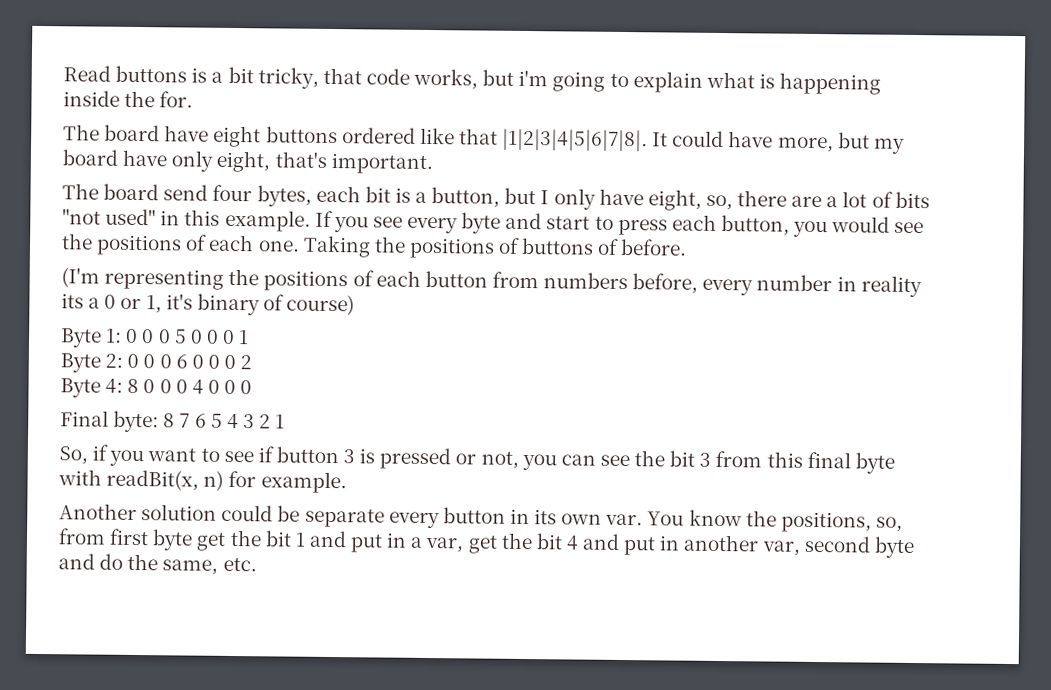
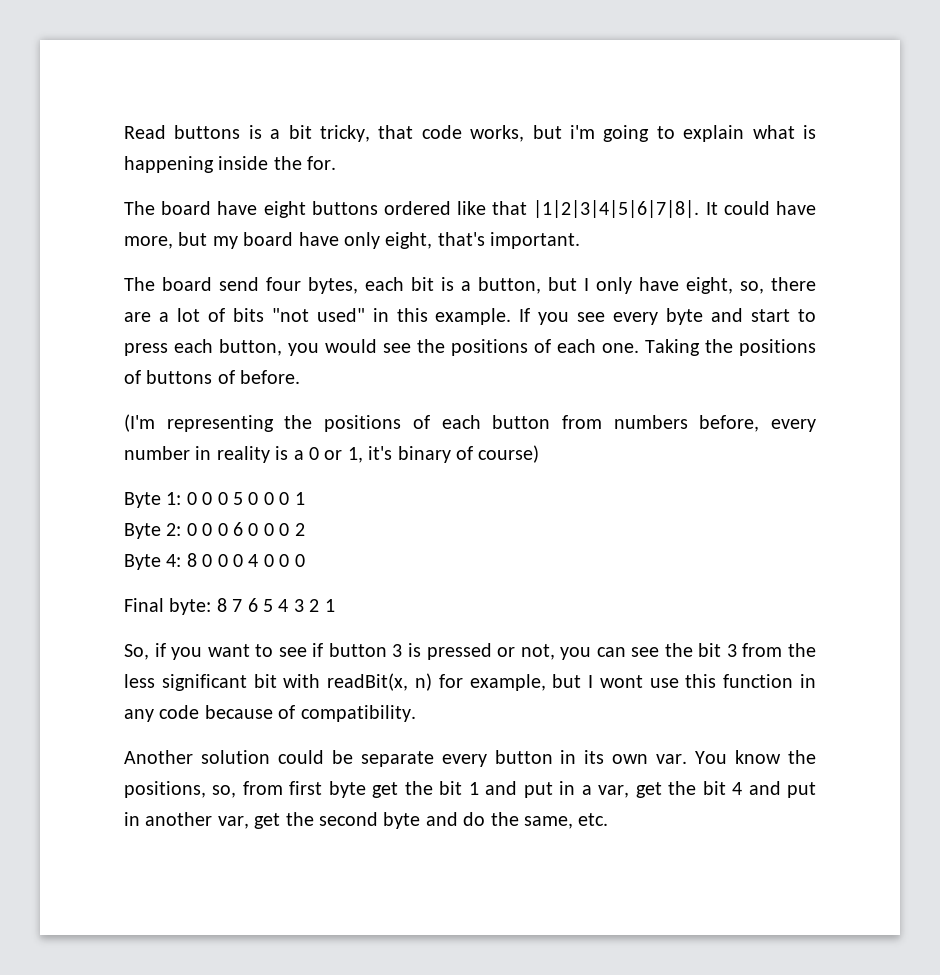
- (I'm representing the positions of each button from numbers before, every number in reality its a 0 or 1, it's binary of course)
+ (I'm representing the positions of each button from numbers before, every number in reality is a 0 or 1, it's binary of course)
- So, if you want to see if button 3 is pressed or not, you can see the bit 3 from this final byte with readBit(x, n) for example.
+ So, if you want to see if button 3 is pressed or not, you can see the bit 3 from the less significant bit with readBit(x, n) for example, but I wont use this function in any code because of compatibility.
- You know the positions, so, from first byte get the bit 1 and put in a var, get the bit 4 and put in another var, second byte and do the same, etc.
+ You know the positions, so, from first byte get the bit 1 and put in a var, get the bit 4 and put in another var, get the second byte and do the same, etc.

